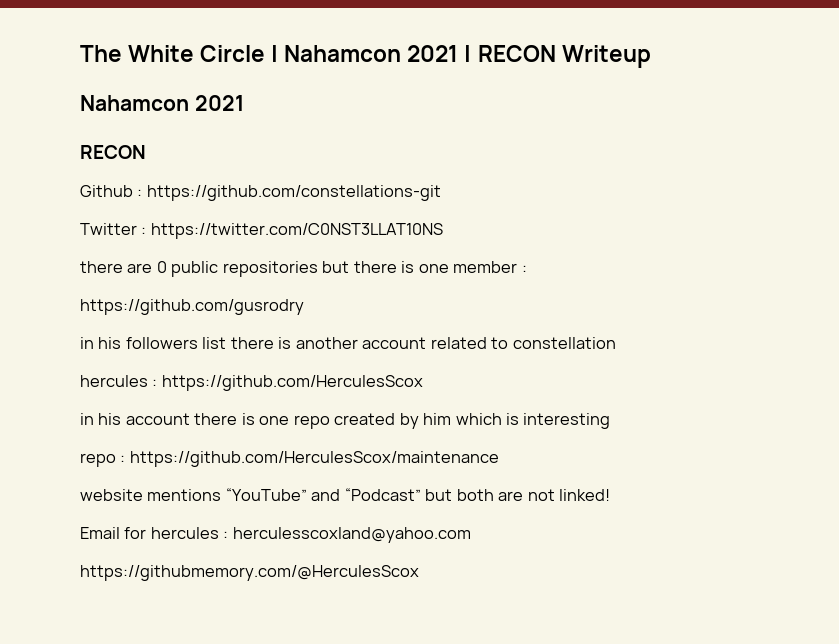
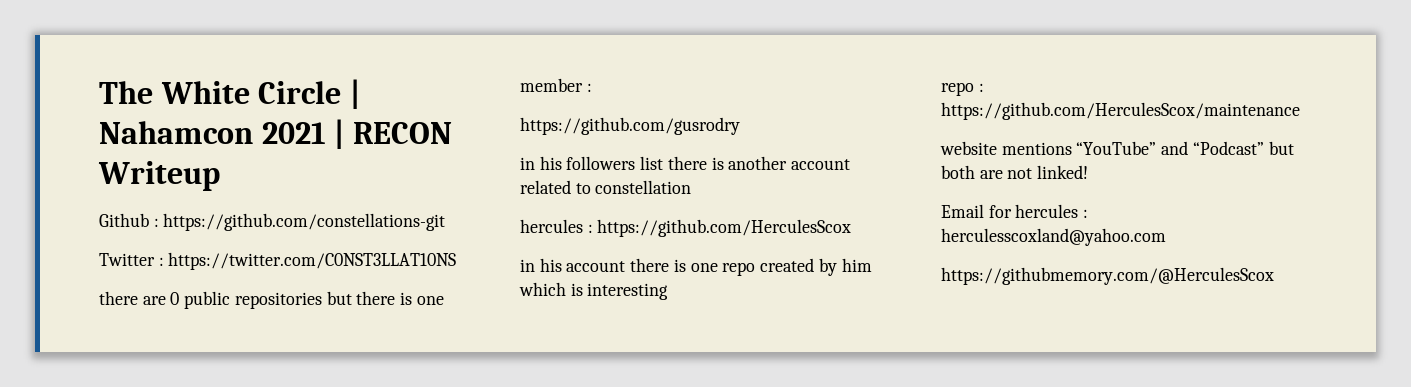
  The White Circle | Nahamcon 2021 | RECON Writeup
- Nahamcon 2021
- RECON

